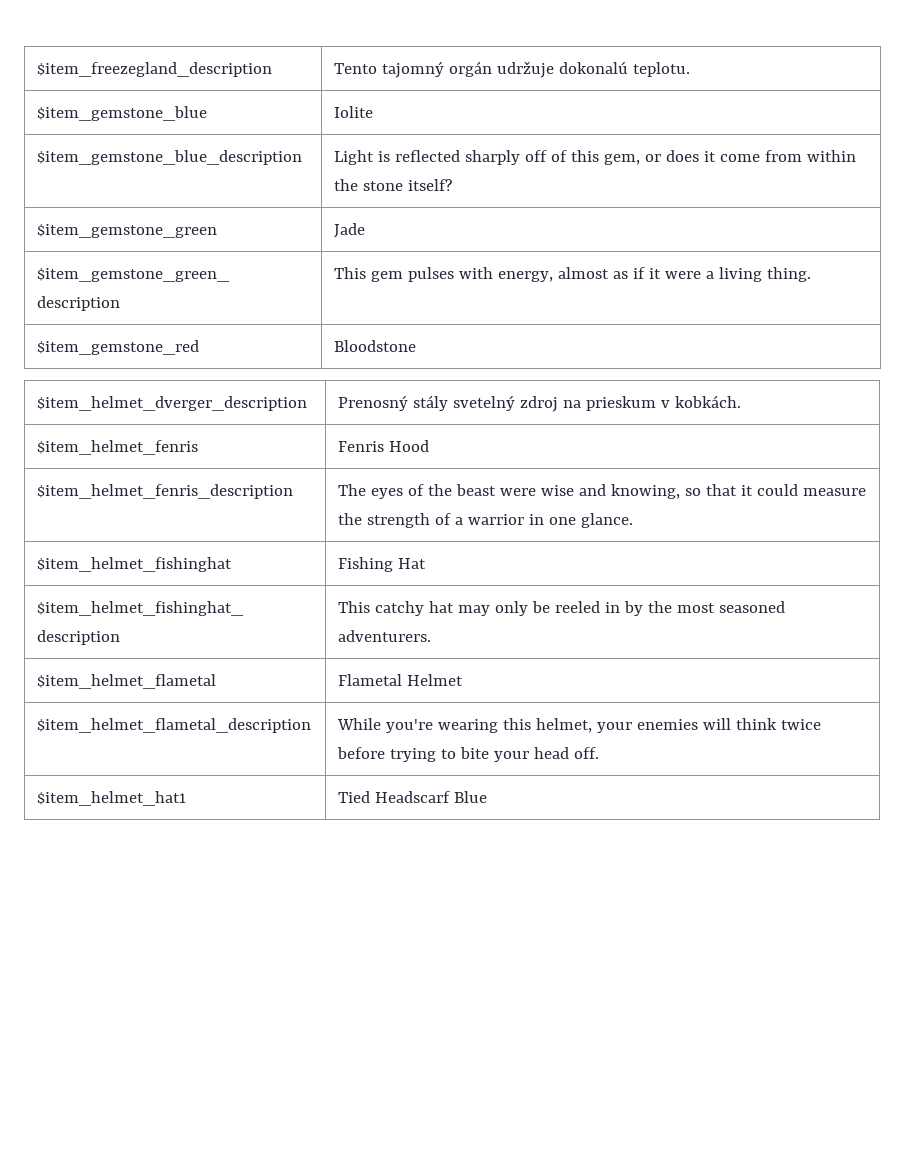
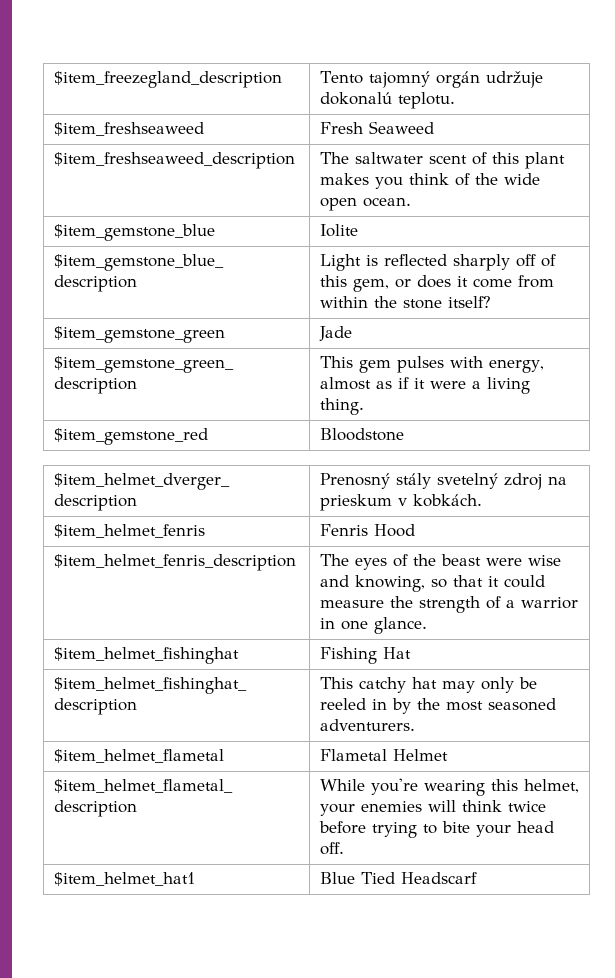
+ $item_freshseaweed | Fresh Seaweed
+ $item_freshseaweed_description | The saltwater scent of this plant makes you think of the wide open ocean.
- $item_helmet_hat1 | Tied Headscarf Blue
+ $item_helmet_hat1 | Blue Tied Headscarf

